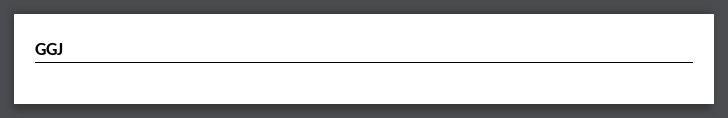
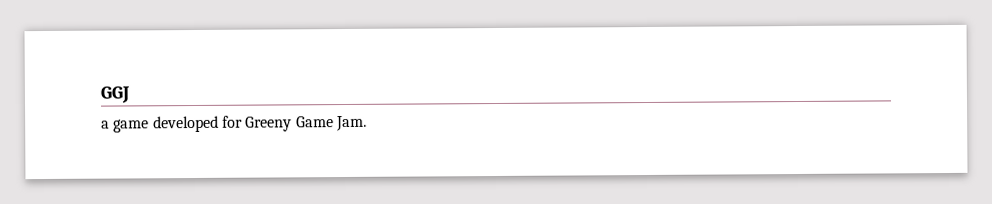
+ a game developed for Greeny Game Jam.

